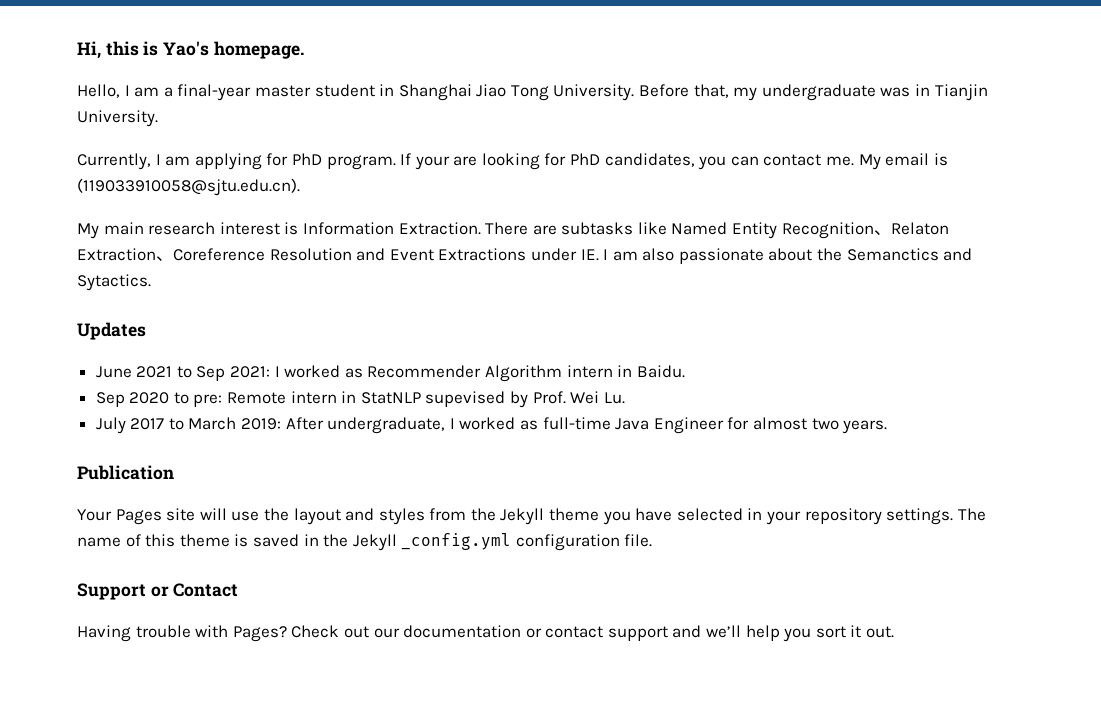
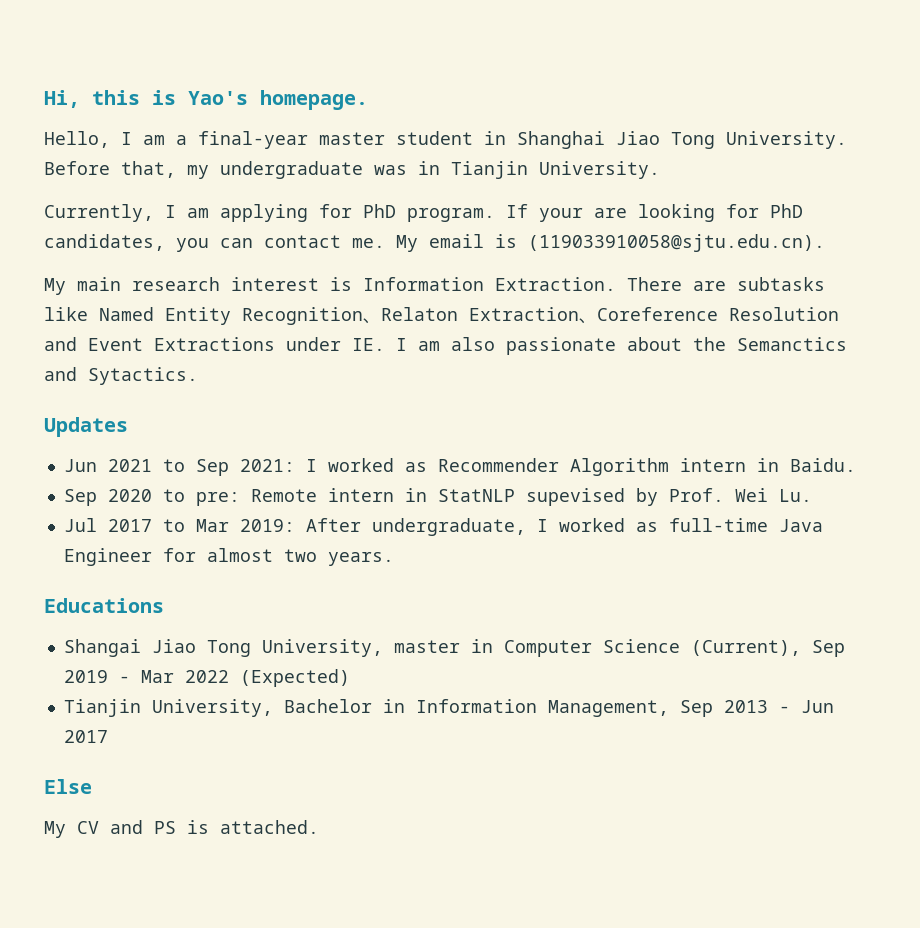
- June 2021 to Sep 2021: I worked as Recommender Algorithm intern in Baidu.
+ Jun 2021 to Sep 2021: I worked as Recommender Algorithm intern in Baidu.
- July 2017 to March 2019: After undergraduate, I worked as full-time Java Engineer for almost two years.
+ Jul 2017 to Mar 2019: After undergraduate, I worked as full-time Java Engineer for almost two years.
- Publication
- Your Pages site will use the layout and styles from the Jekyll theme you have selected in your repository settings. The name of this theme is saved in the Jekyll _config.yml configuration file.
- Support or Contact
- Having trouble with Pages? Check out our documentation or contact support and we’ll help you sort it out.
+ Educations
+ Shangai Jiao Tong University, master in Computer Science (Current), Sep 2019 - Mar 2022 (Expected)
+ Tianjin University, Bachelor in Information Management, Sep 2013 - Jun 2017
+ Else
+ My CV and PS is attached.

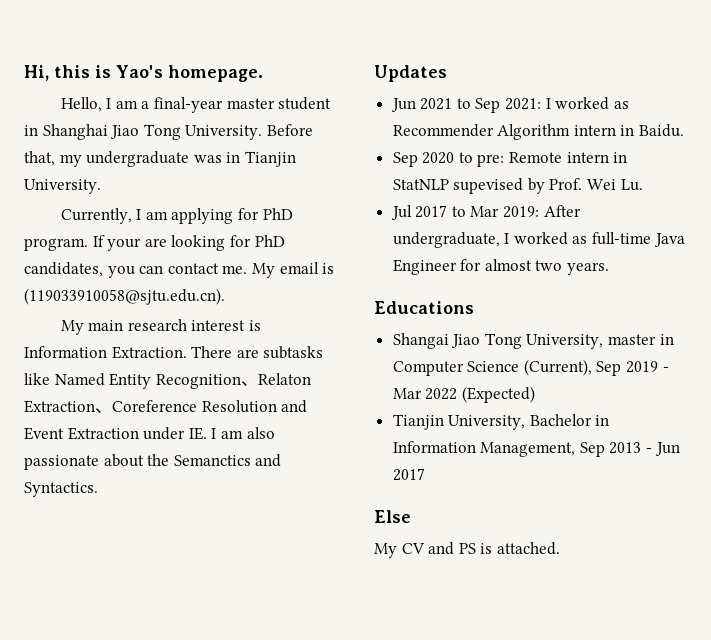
- There are subtasks like Named Entity Recognition、Relaton Extraction、Coreference Resolution and Event Extractions under IE. I am also passionate about the Semanctics and Sytactics.
+ There are subtasks like Named Entity Recognition、Relaton Extraction、Coreference Resolution and Event Extraction under IE. I am also passionate about the Semanctics and Syntactics.

